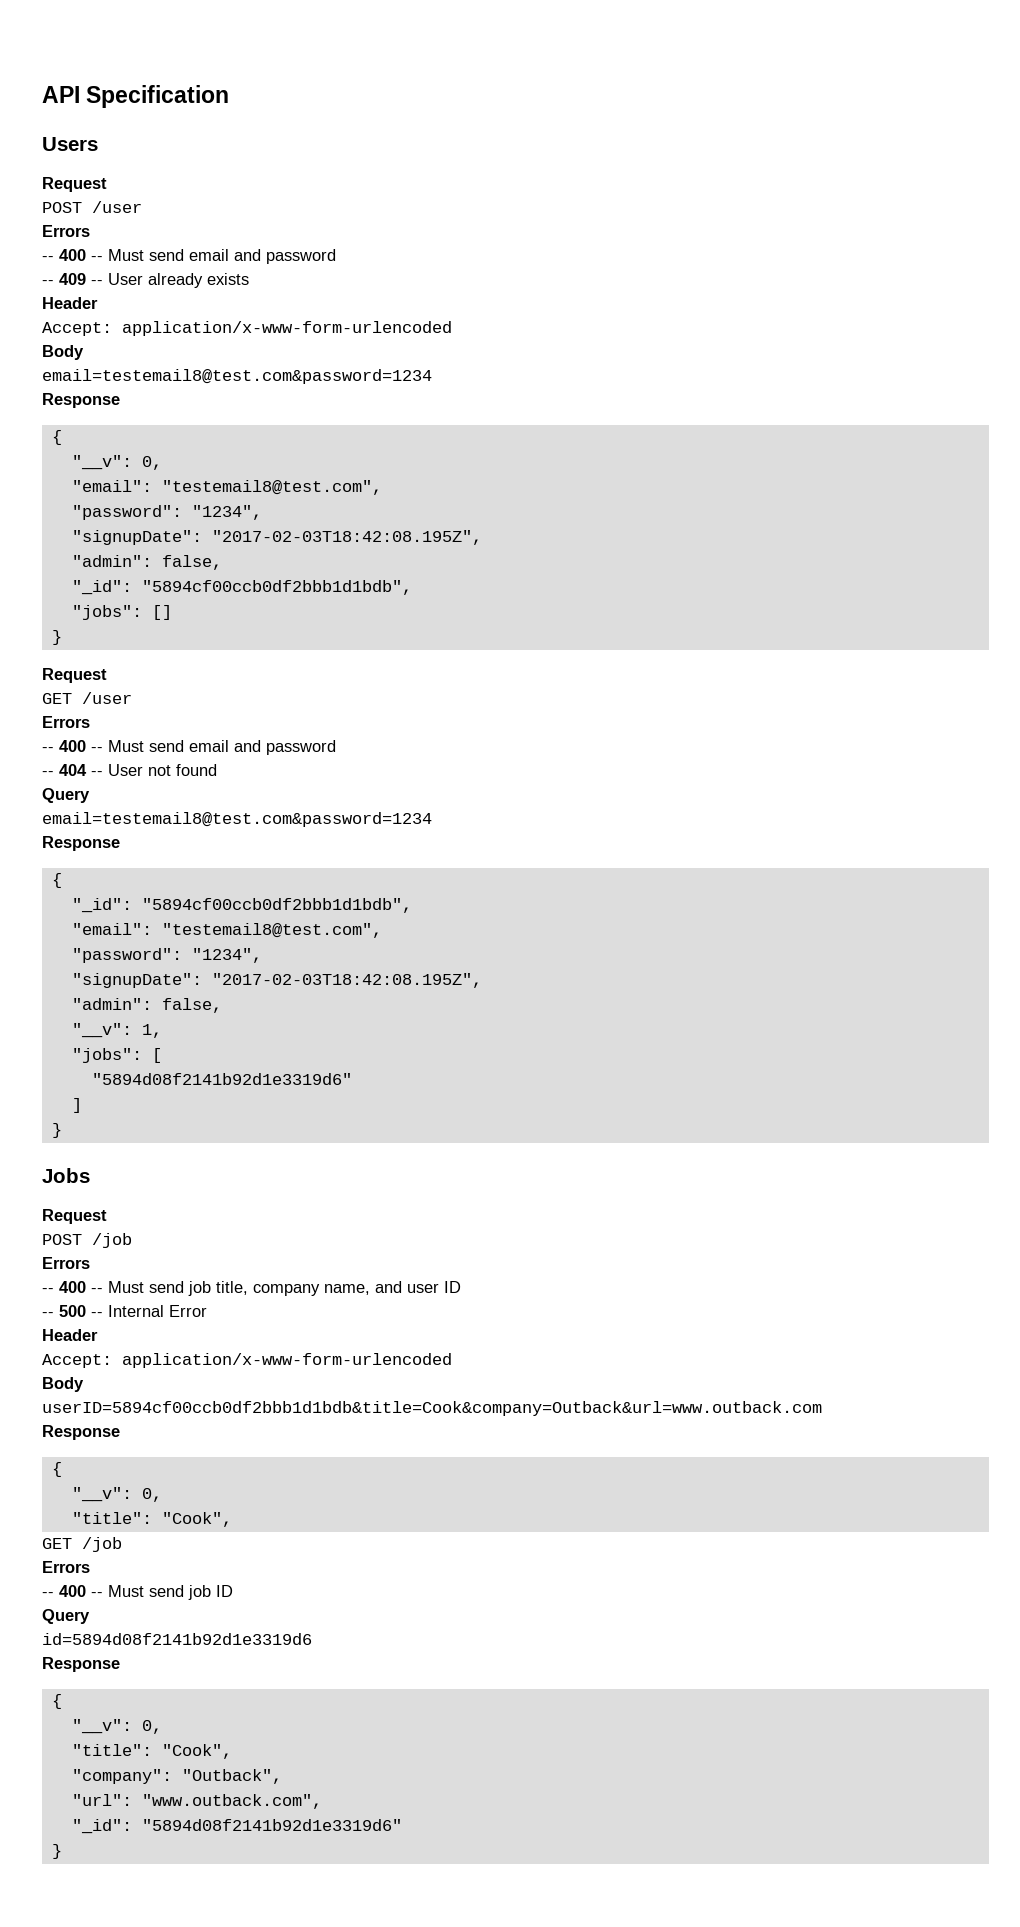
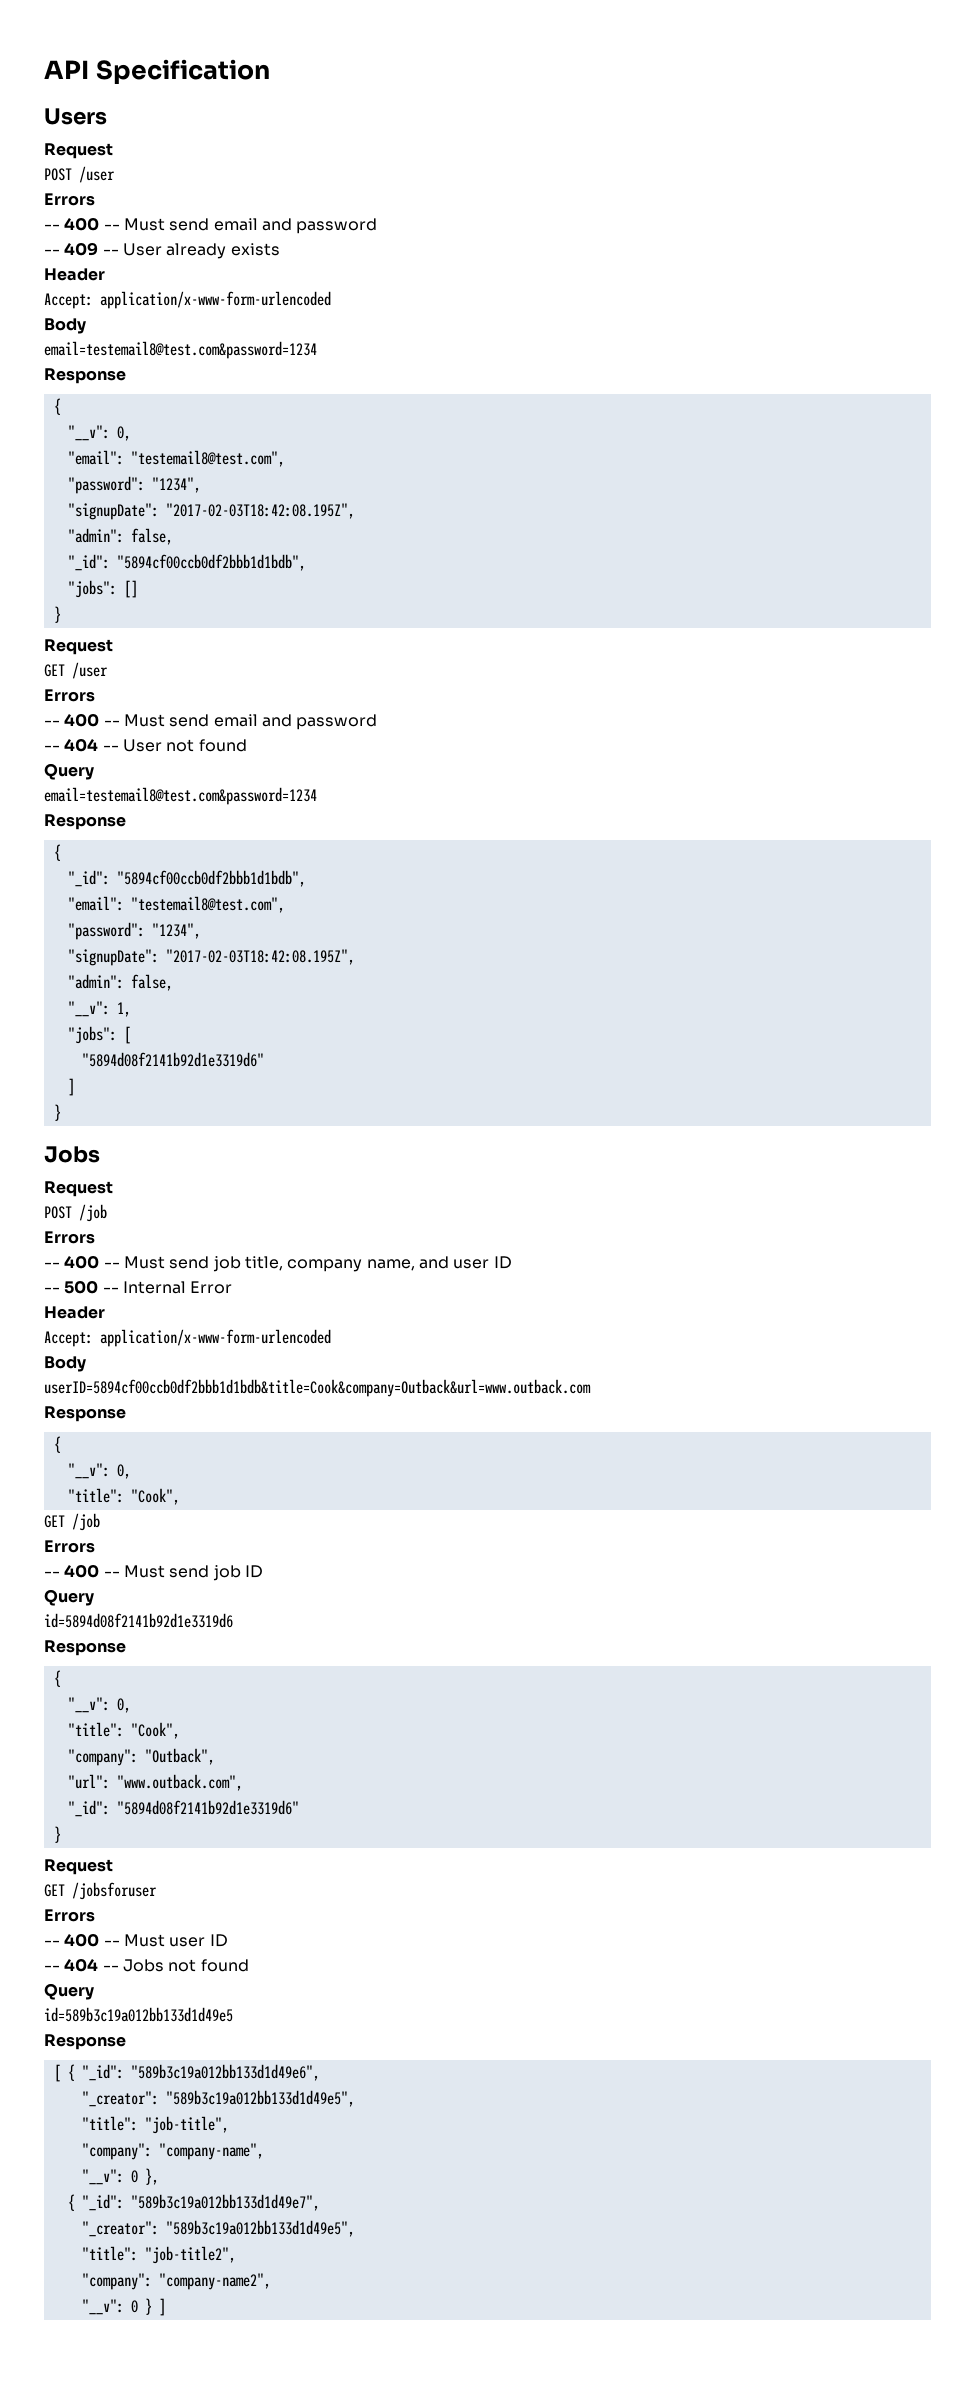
  "_id": "5894d08f2141b92d1e3319d6"
  }
+ Request
+ GET /jobsforuser
+ Errors
+ -- 400 -- Must user ID
+ -- 404 -- Jobs not found
+ Query
+ id=589b3c19a012bb133d1d49e5
+ Response
+ [ { "_id": "589b3c19a012bb133d1d49e6",
+ "_creator": "589b3c19a012bb133d1d49e5",
+ "title": "job-title",
+ "company": "company-name",
+ "__v": 0 },
+ { "_id": "589b3c19a012bb133d1d49e7",
+ "_creator": "589b3c19a012bb133d1d49e5",
+ "title": "job-title2",
+ "company": "company-name2",
+ "__v": 0 } ]

